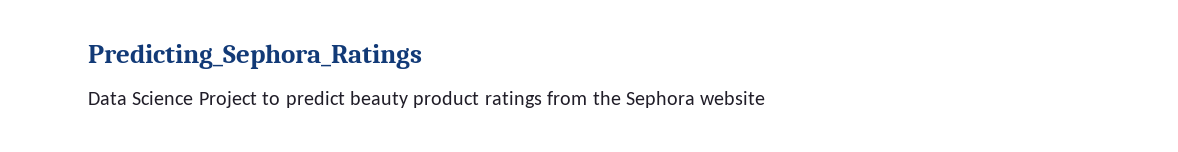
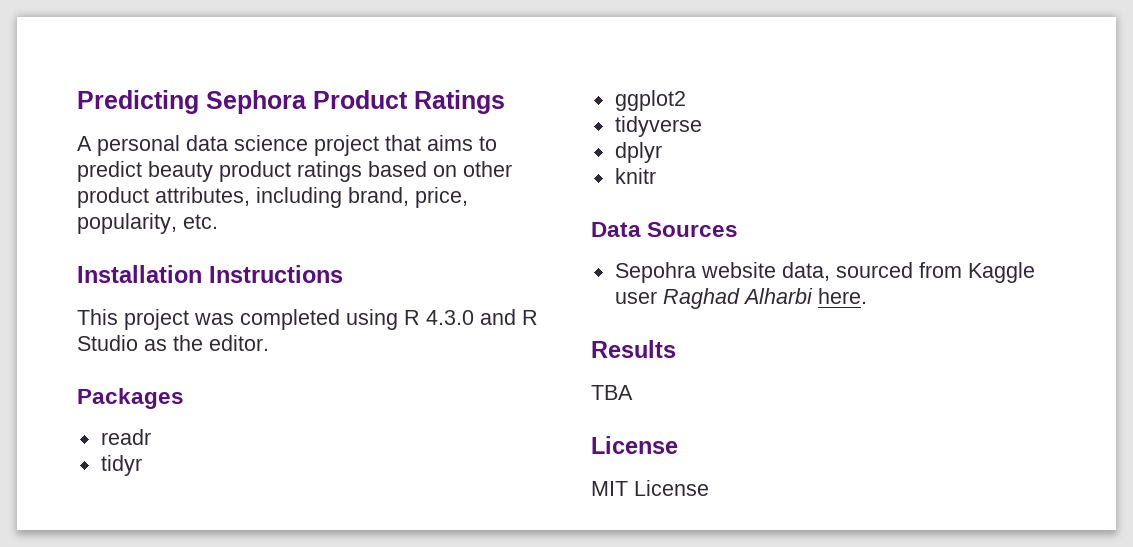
- Predicting_Sephora_Ratings
- Data Science Project to predict beauty product ratings from the Sephora website
+ Predicting Sephora Product Ratings
+ A personal data science project that aims to predict beauty product ratings based on other product attributes, including brand, price, popularity, etc.
+ Installation Instructions
+ This project was completed using R 4.3.0 and R Studio as the editor.
+ Packages
+ readr
+ tidyr
+ ggplot2
+ tidyverse
+ dplyr
+ knitr
+ Data Sources
+ Sepohra website data, sourced from Kaggle user Raghad Alharbi here.
+ Results
+ TBA
+ License
+ MIT License

